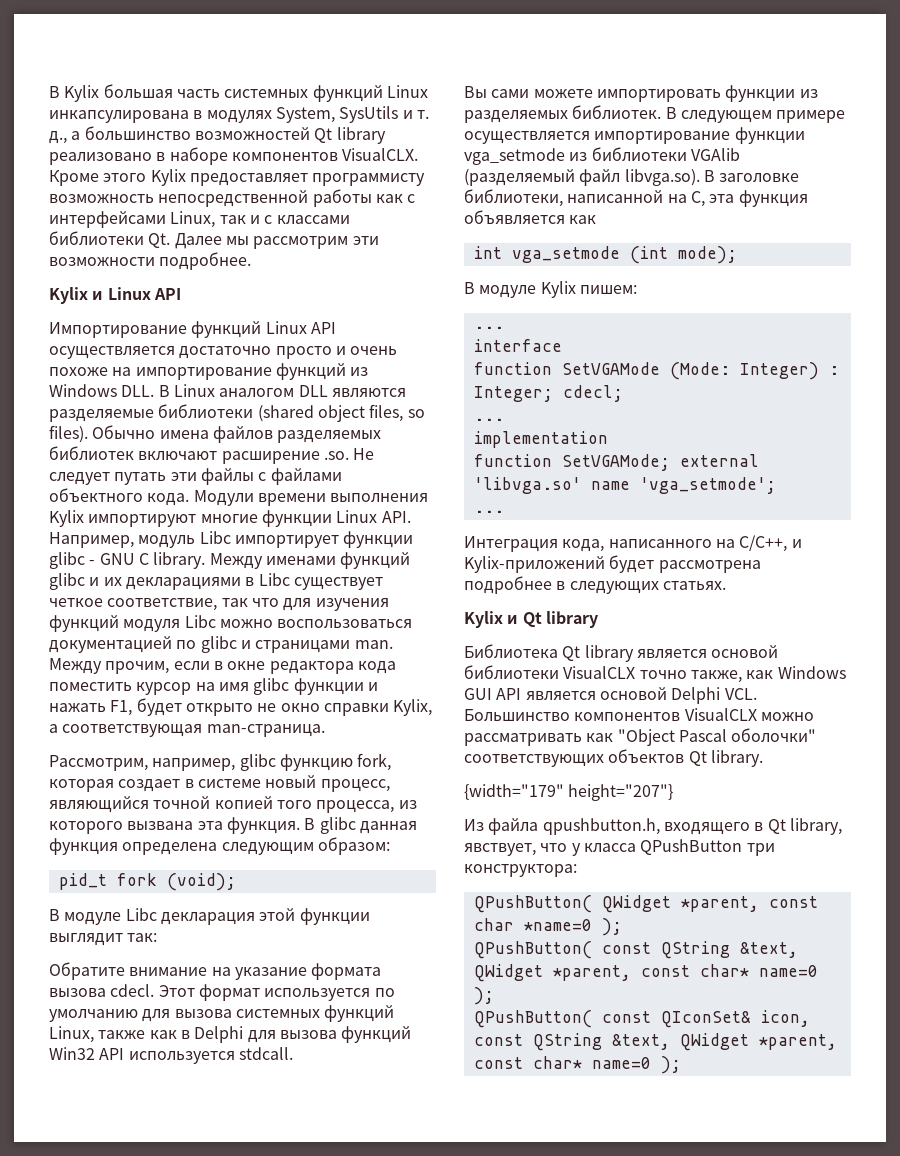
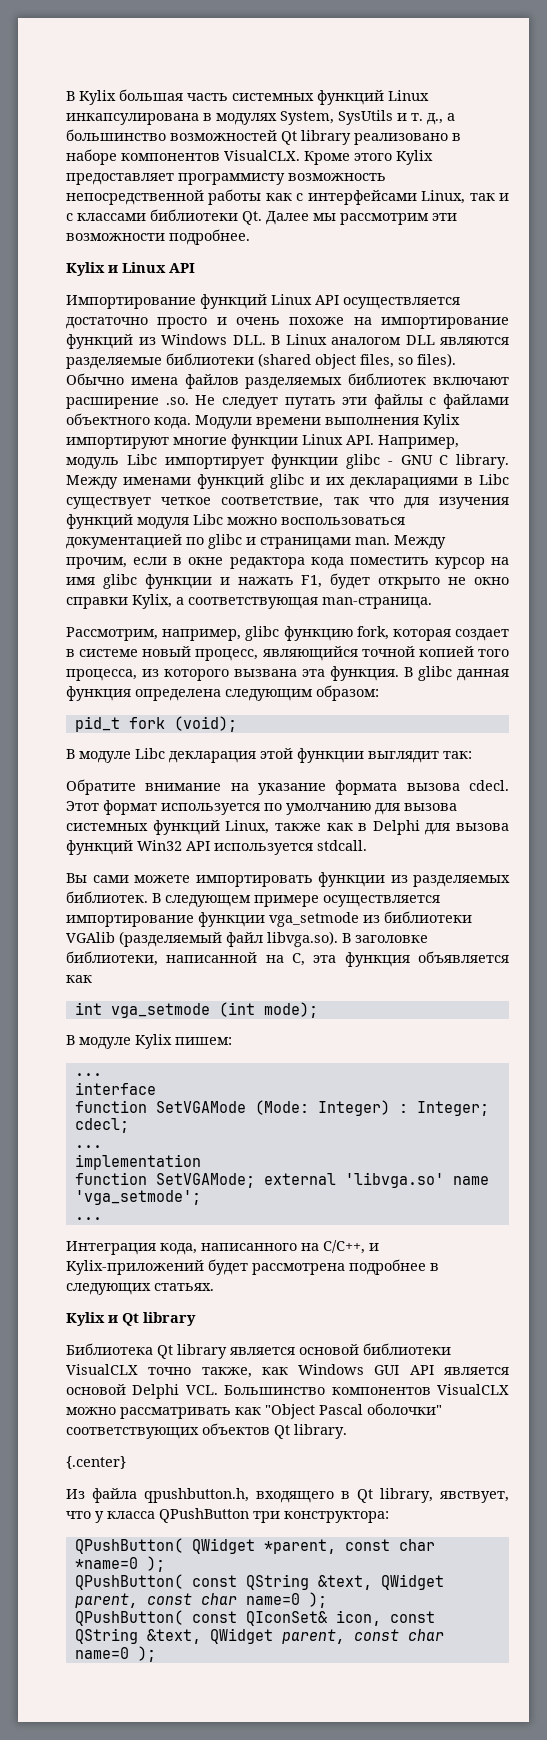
- {width="179" height="207"}
+ {.center}
- QPushButton( const QString &text, QWidget *parent, const char* name=0 );
+ QPushButton( const QString &text, QWidget parent, const char name=0 );
- QPushButton( const QIconSet& icon, const QString &text, QWidget *parent, const char* name=0 );
+ QPushButton( const QIconSet& icon, const QString &text, QWidget parent, const char name=0 );

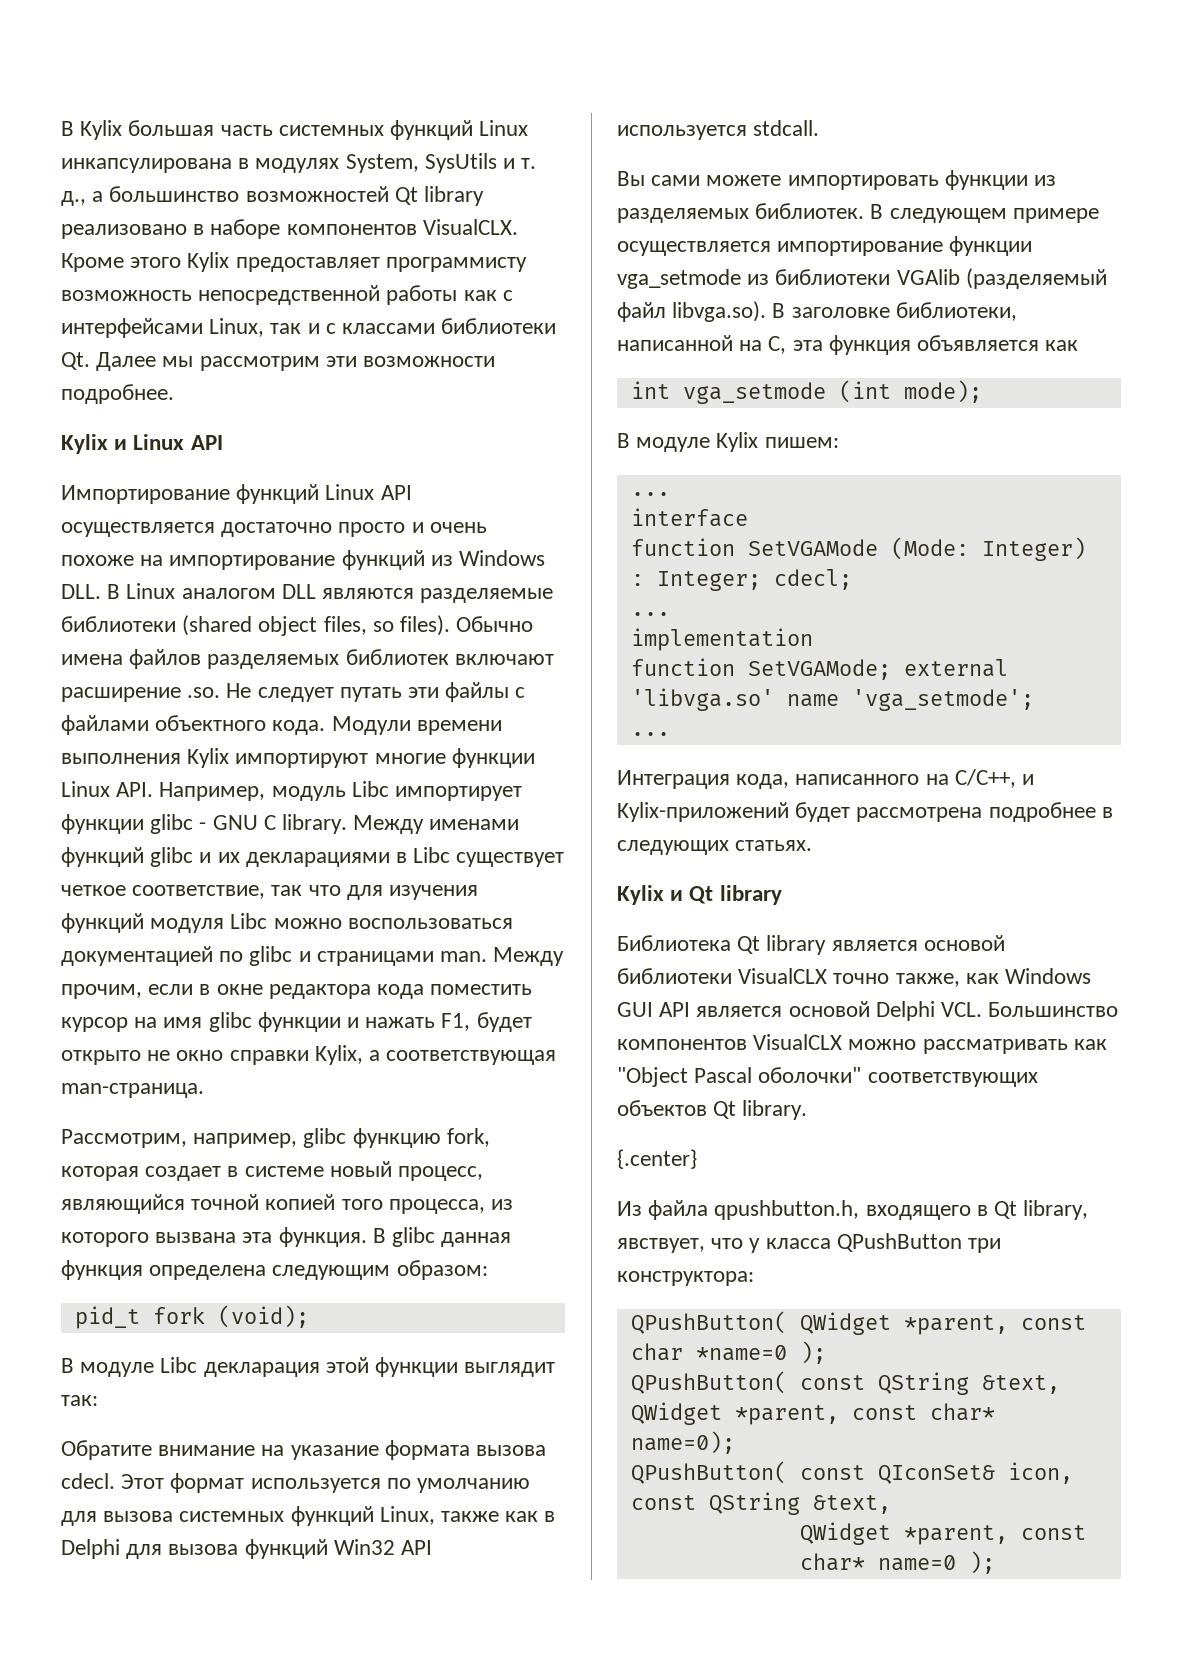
- QPushButton( const QString &text, QWidget parent, const char name=0 );
+ QPushButton( const QString &text, QWidget *parent, const char* name=0);
- QPushButton( const QIconSet& icon, const QString &text, QWidget parent, const char name=0 );
+ QPushButton( const QIconSet& icon, const QString &text,
+ QWidget *parent, const char* name=0 );

